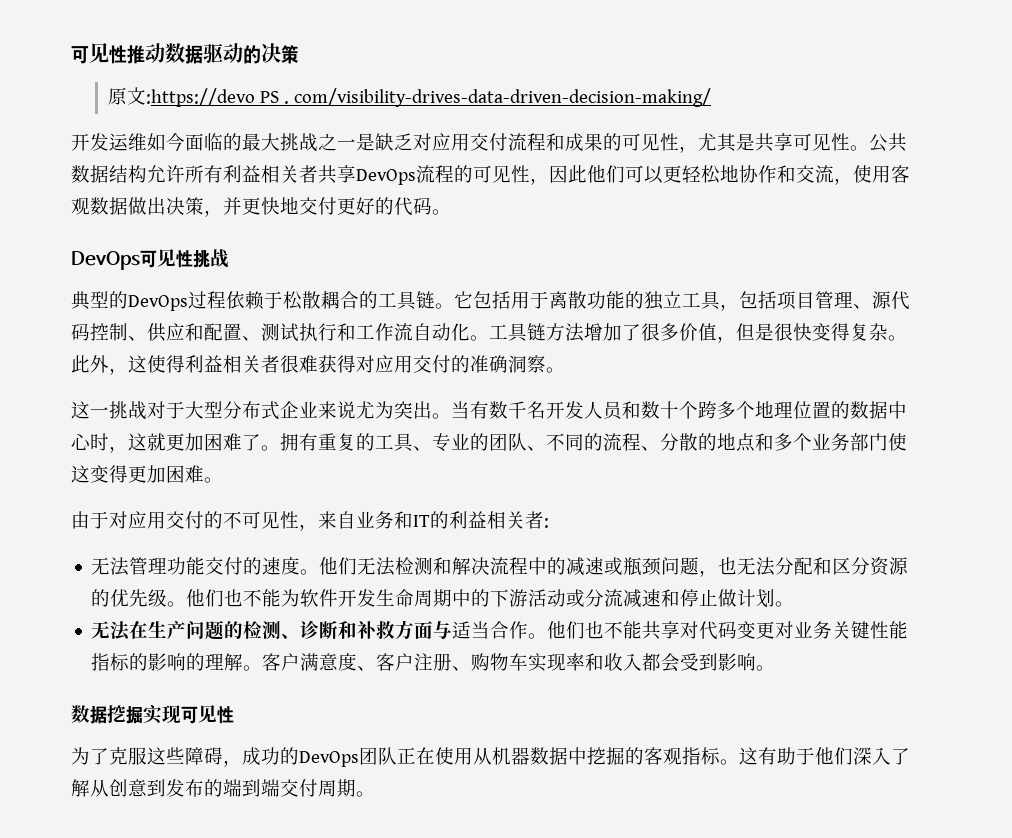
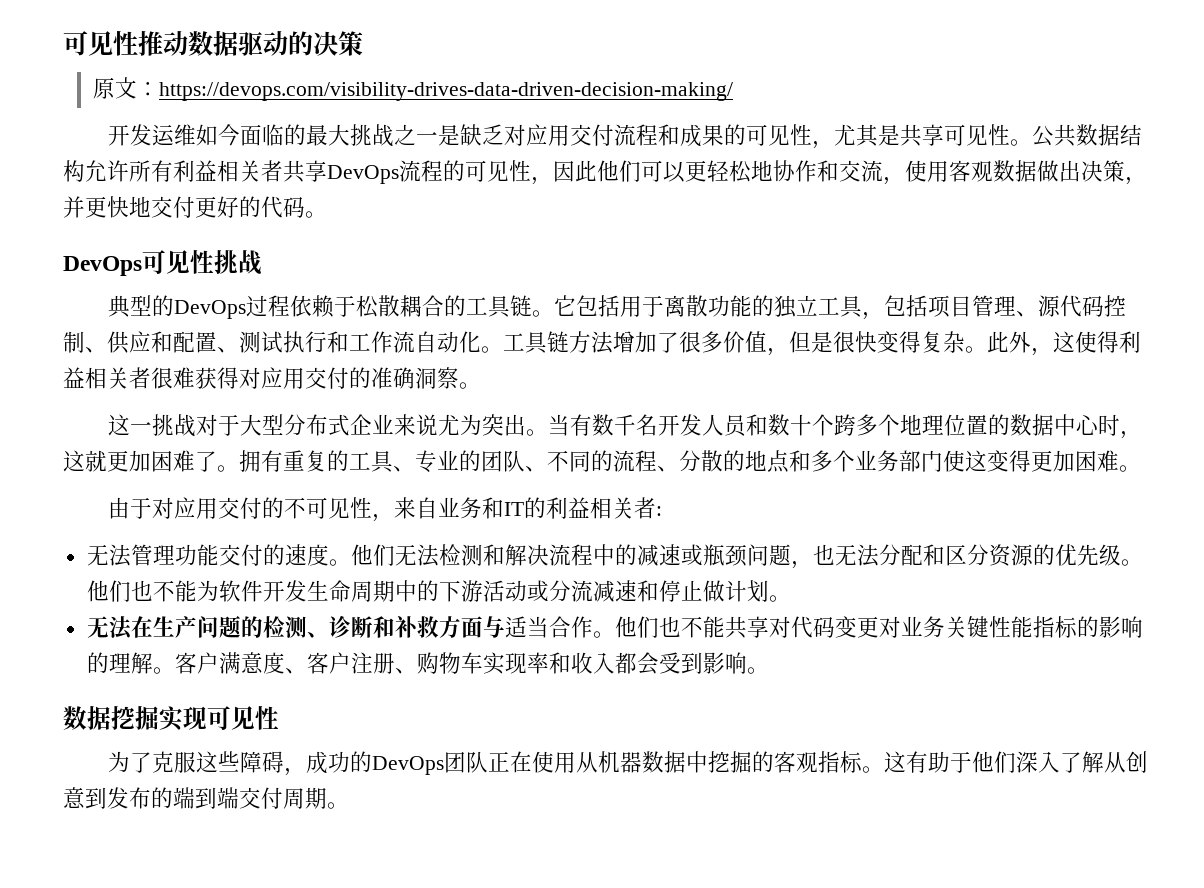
- 原文:https://devo PS . com/visibility-drives-data-driven-decision-making/
+ 原文：https://devops.com/visibility-drives-data-driven-decision-making/

